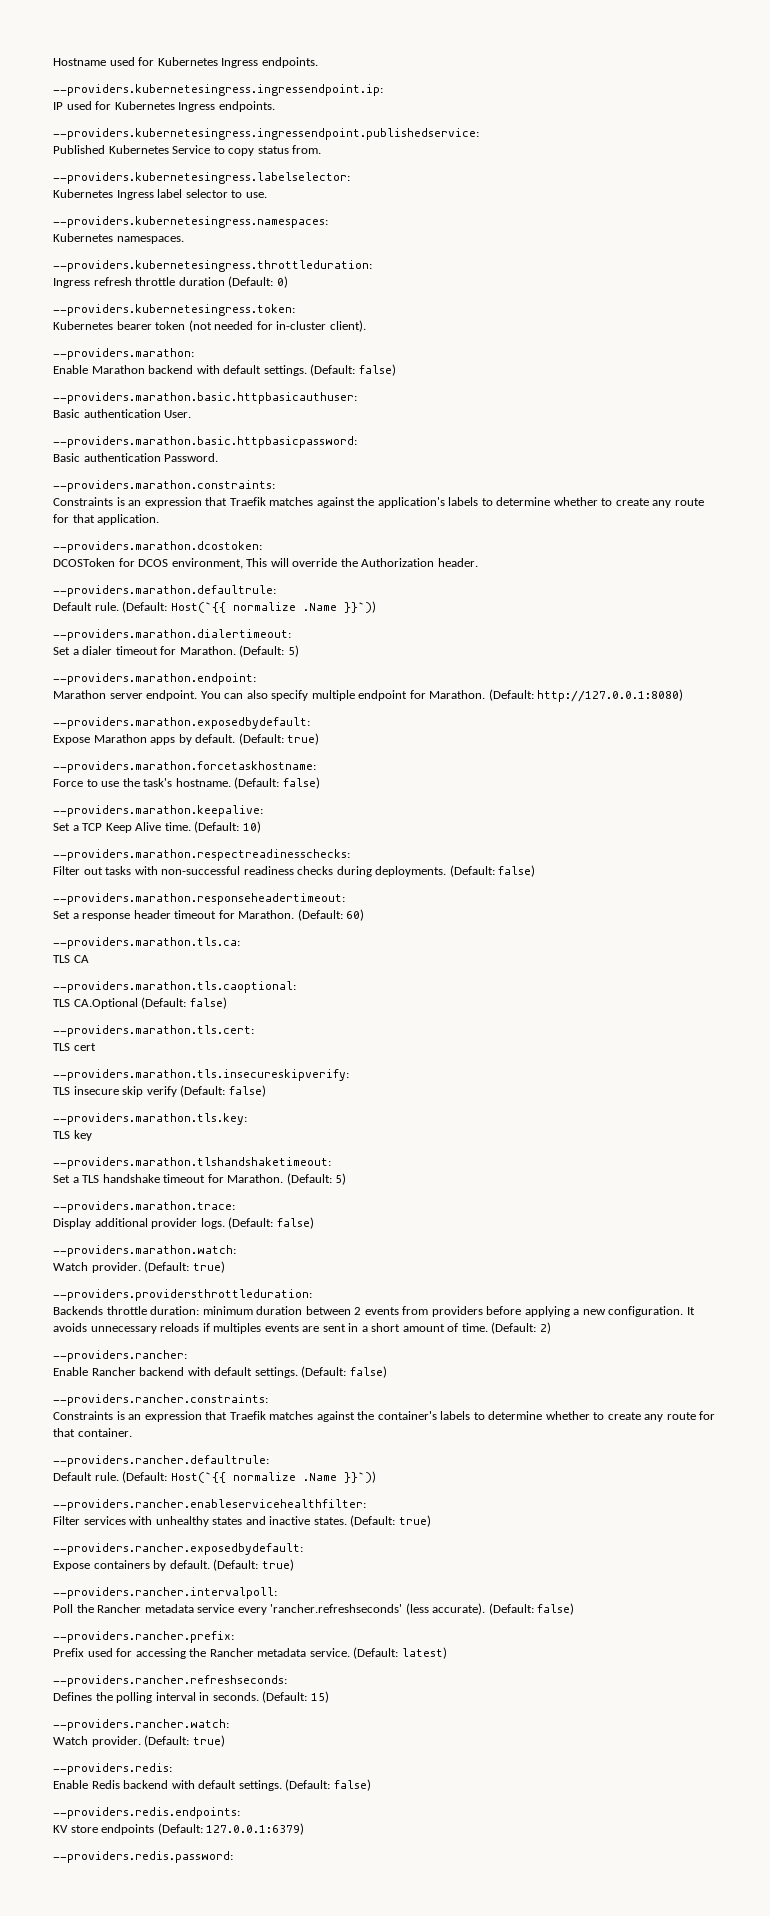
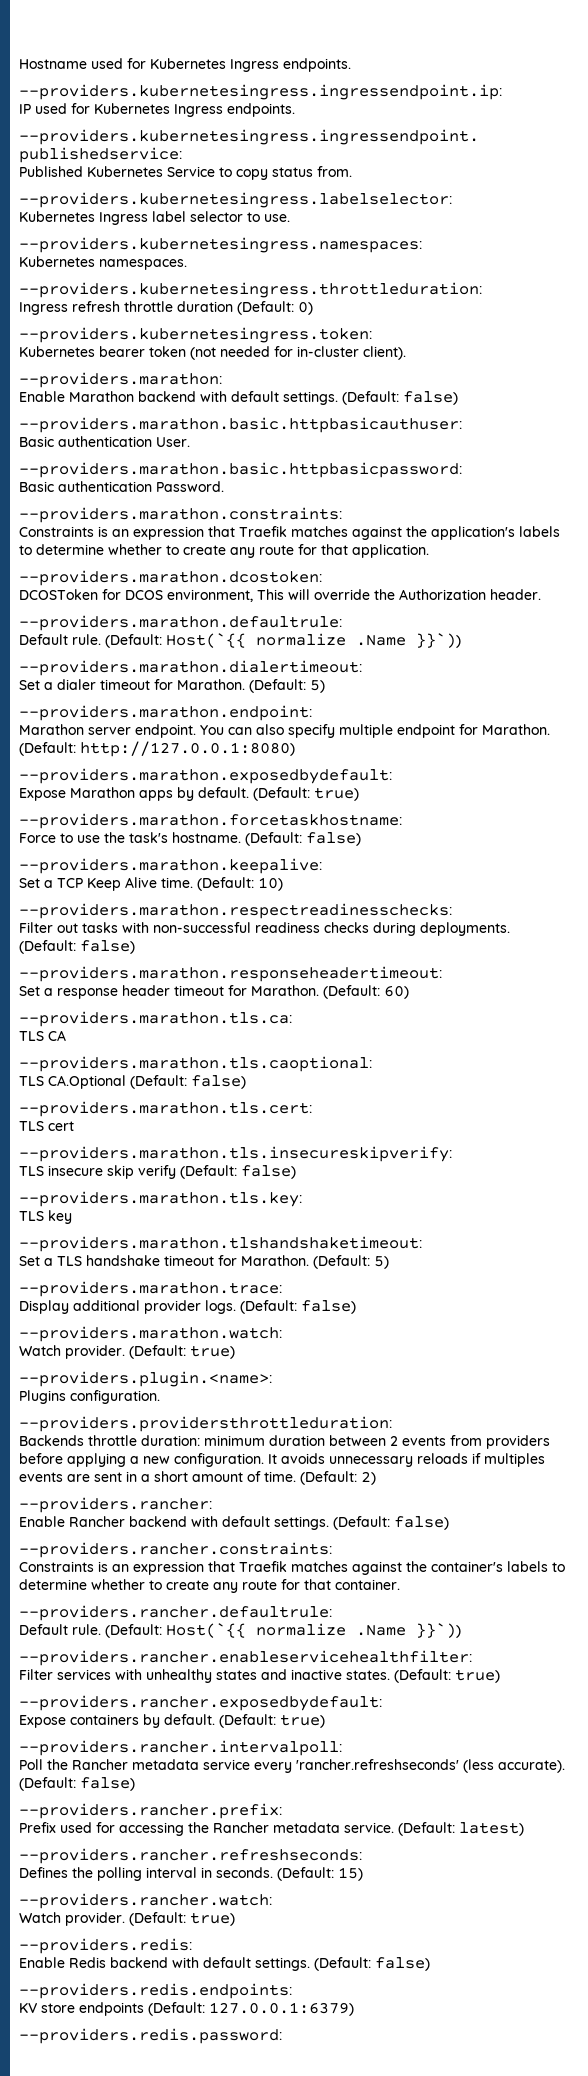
+ --providers.plugin.<name>:
+ Plugins configuration.

